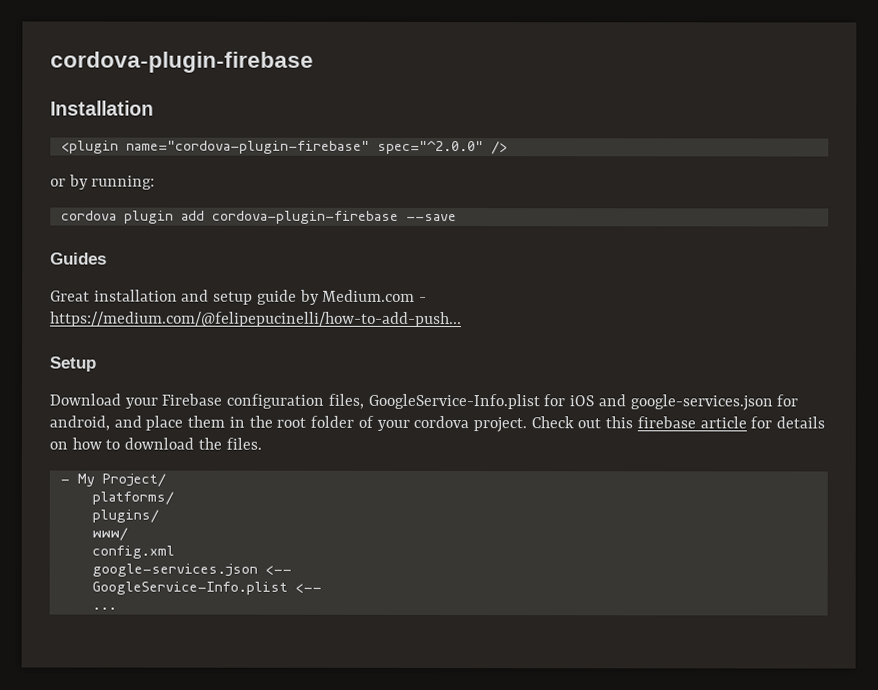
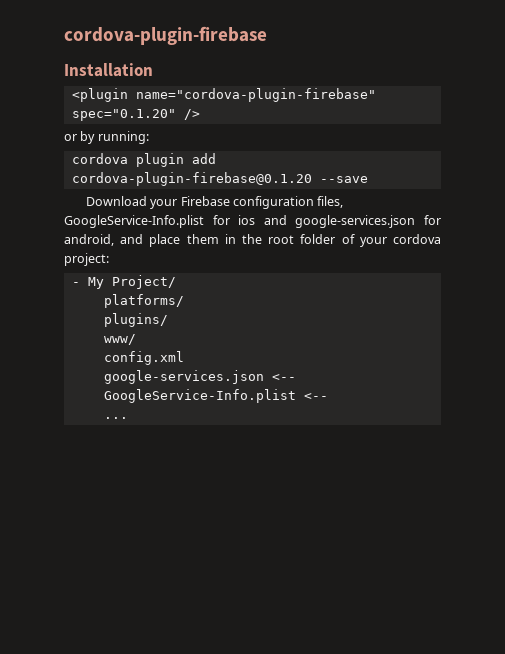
- <plugin name="cordova-plugin-firebase" spec="^2.0.0" />
+ <plugin name="cordova-plugin-firebase" spec="0.1.20" />
- cordova plugin add cordova-plugin-firebase --save
+ cordova plugin add cordova-plugin-firebase@0.1.20 --save
- Guides
- Great installation and setup guide by Medium.com - https://medium.com/@felipepucinelli/how-to-add-push...
- Setup
- Download your Firebase configuration files, GoogleService-Info.plist for iOS and google-services.json for android, and place them in the root folder of your cordova project. Check out this firebase article for details on how to download the files.
+ Download your Firebase configuration files, GoogleService-Info.plist for ios and google-services.json for android, and place them in the root folder of your cordova project:

